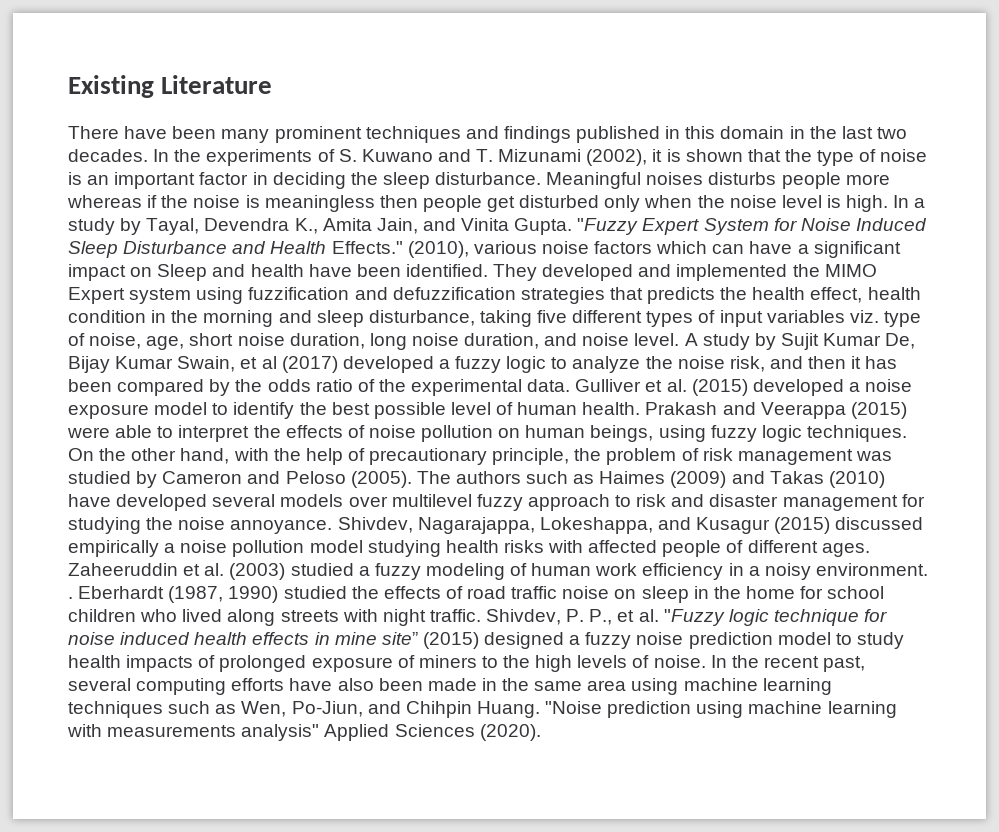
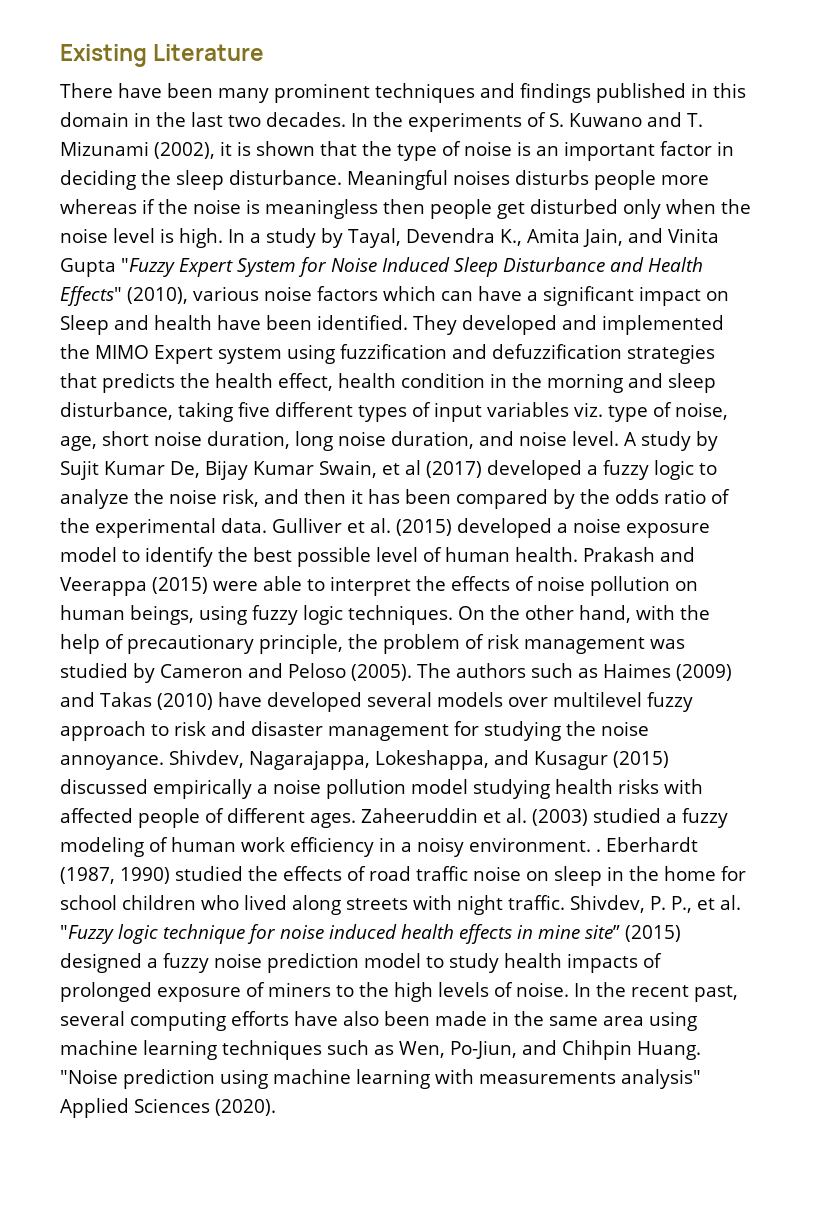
- In a study by Tayal, Devendra K., Amita Jain, and Vinita Gupta. "Fuzzy Expert System for Noise Induced Sleep Disturbance and Health Effects." (2010), various noise factors which can have a significant impact on Sleep and health have been identified.
+ In a study by Tayal, Devendra K., Amita Jain, and Vinita Gupta "Fuzzy Expert System for Noise Induced Sleep Disturbance and Health Effects" (2010), various noise factors which can have a significant impact on Sleep and health have been identified.

